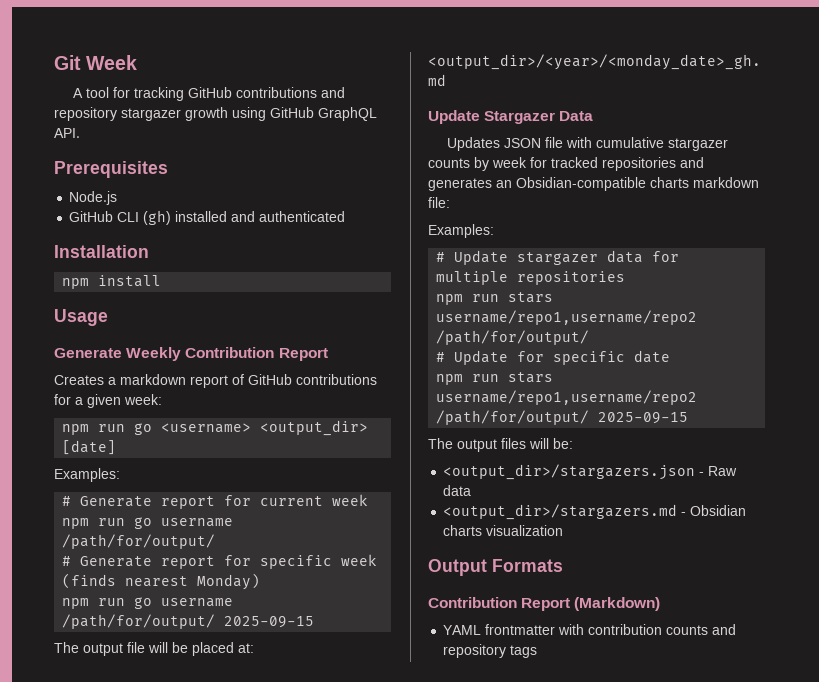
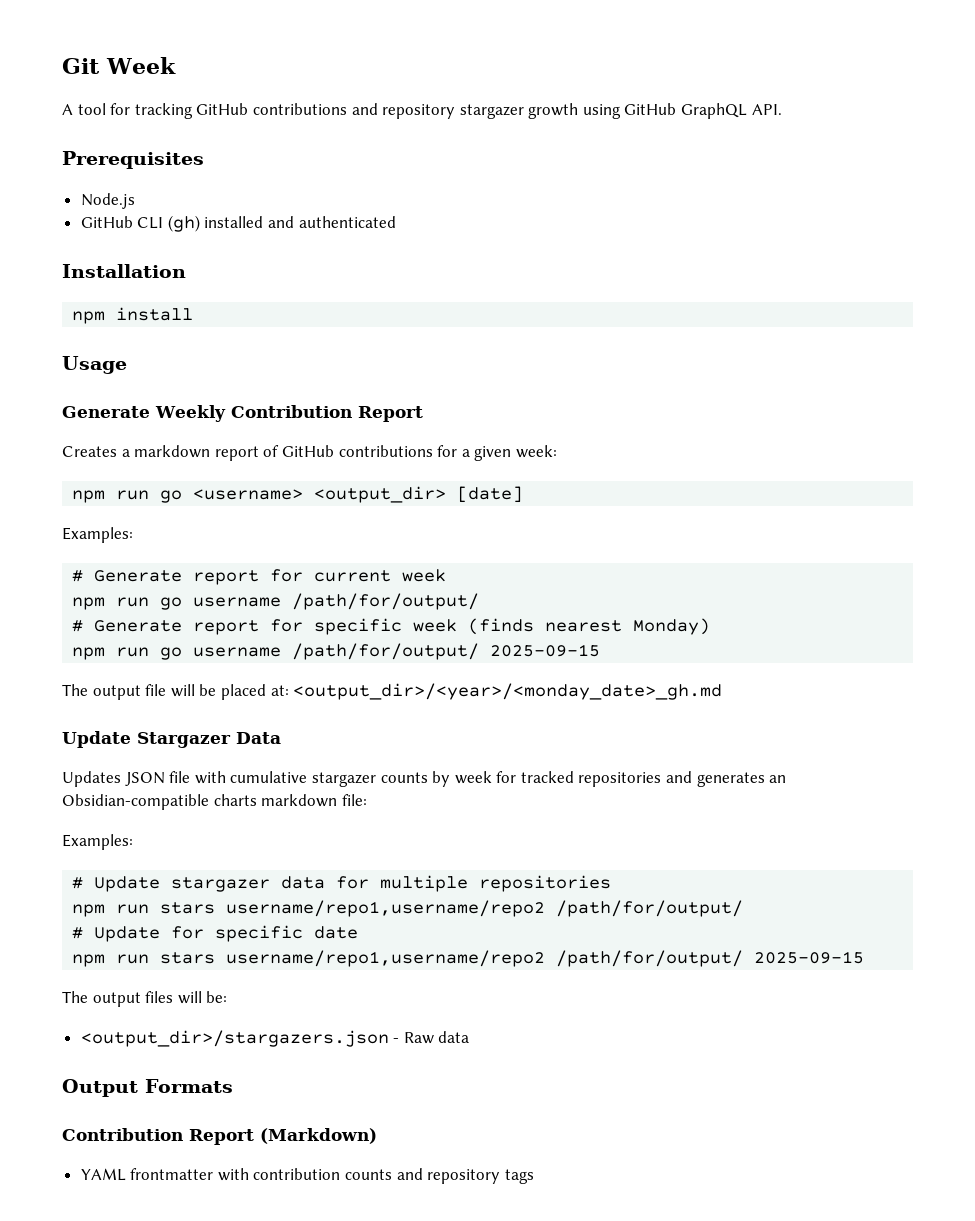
- <output_dir>/stargazers.md - Obsidian charts visualization

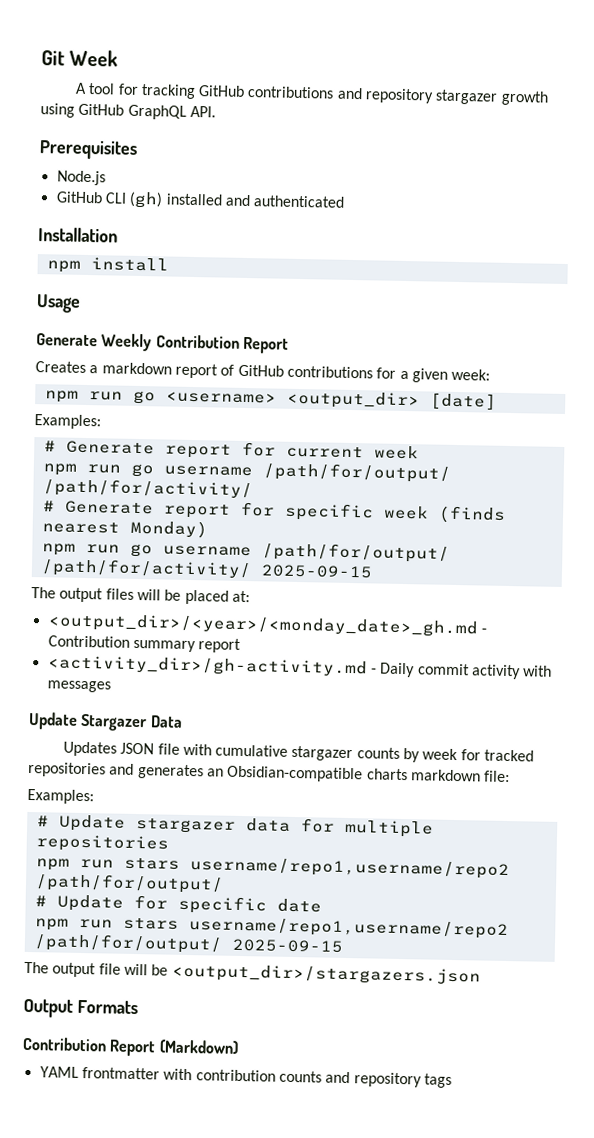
  # Generate report for current week
- npm run go username /path/for/output/
+ npm run go username /path/for/output/ /path/for/activity/
- npm run go username /path/for/output/ 2025-09-15
- The output file will be placed at: <output_dir>/<year>/<monday_date>_gh.md
+ npm run go username /path/for/output/ /path/for/activity/ 2025-09-15
+ The output files will be placed at:
+ <output_dir>/<year>/<monday_date>_gh.md - Contribution summary report
+ <activity_dir>/gh-activity.md - Daily commit activity with messages
- The output files will be:
- <output_dir>/stargazers.json - Raw data
+ The output file will be <output_dir>/stargazers.json

